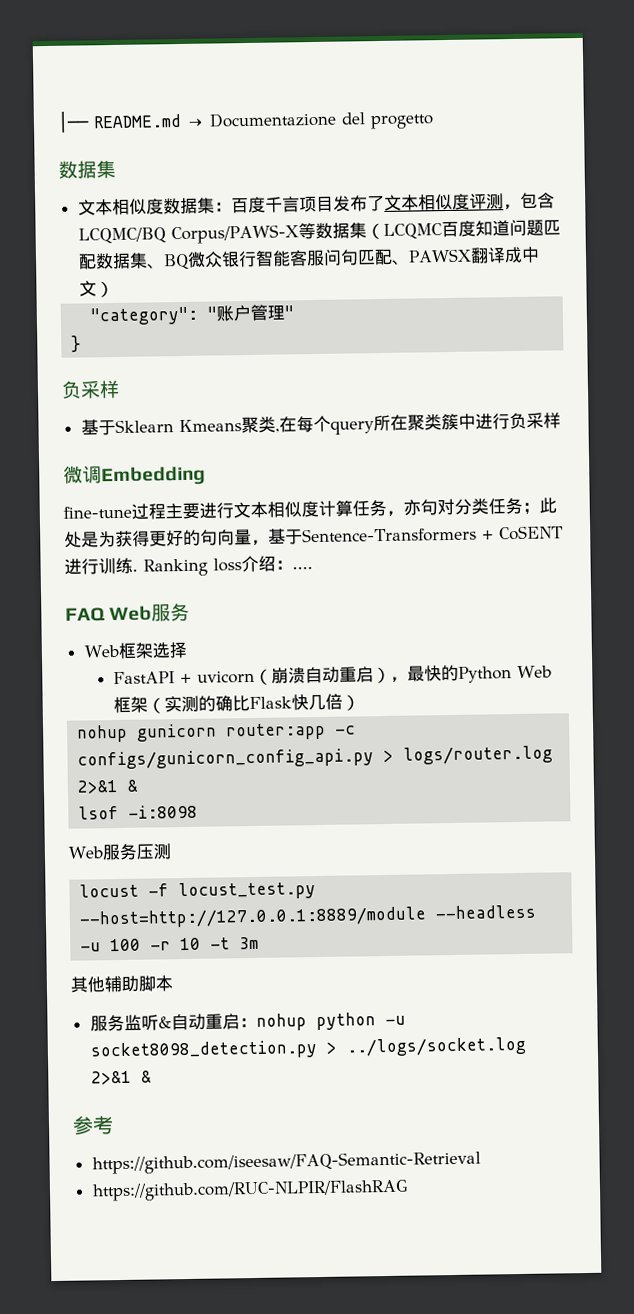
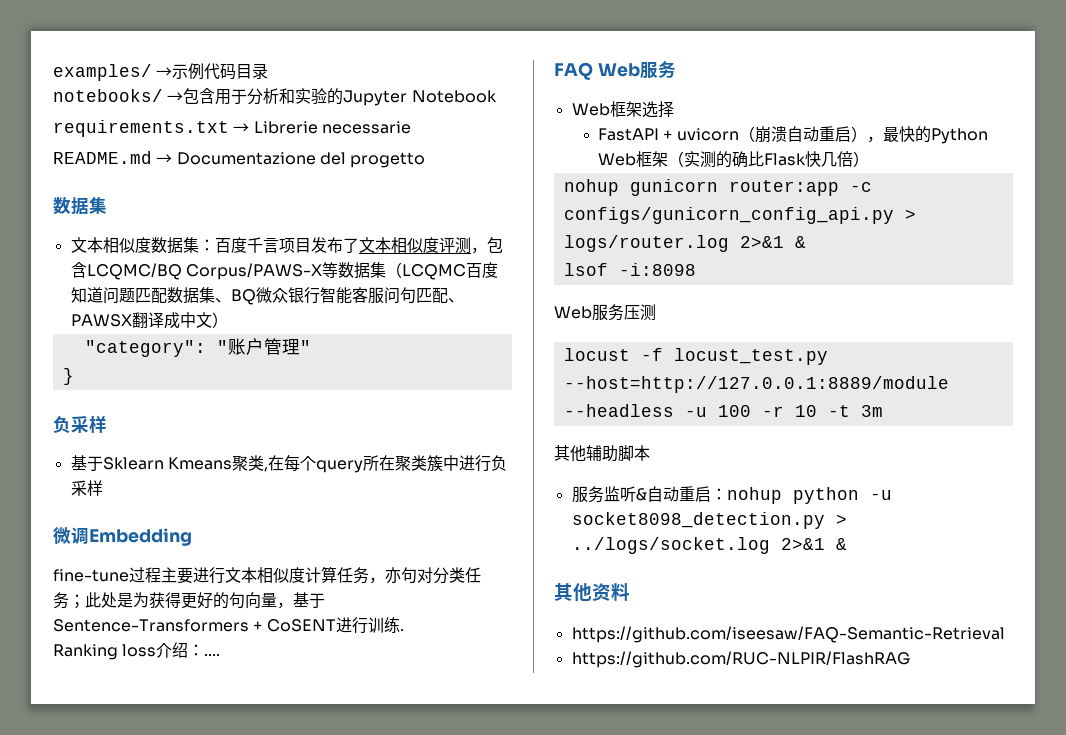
- │── README.md → Documentazione del progetto
+ examples/ →示例代码目录
+ notebooks/ →包含用于分析和实验的Jupyter Notebook
+ requirements.txt → Librerie necessarie
+ README.md → Documentazione del progetto
- fine-tune过程主要进行文本相似度计算任务，亦句对分类任务；此处是为获得更好的句向量，基于Sentence-Transformers + CoSENT进行训练. Ranking loss介绍：....
+ fine-tune过程主要进行文本相似度计算任务，亦句对分类任务；此处是为获得更好的句向量，基于Sentence-Transformers + CoSENT进行训练.
+ Ranking loss介绍：....
- 参考
+ 其他资料

